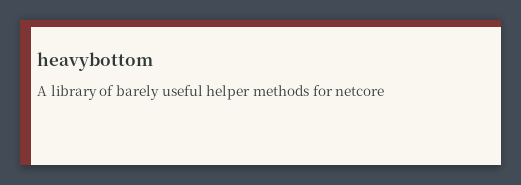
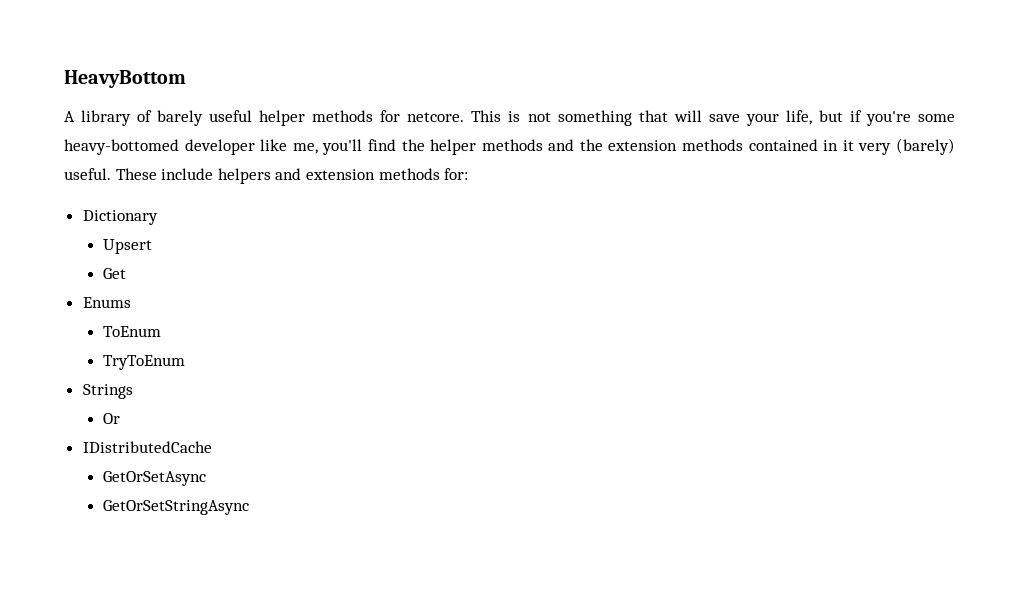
- heavybottom
+ HeavyBottom
- A library of barely useful helper methods for netcore
+ A library of barely useful helper methods for netcore. This is not something that will save your life, but if you're some heavy-bottomed developer like me, you'll find the helper methods and the extension methods contained in it very (barely) useful. These include helpers and extension methods for:
+ Dictionary
+ Upsert
+ Get
+ Enums
+ ToEnum
+ TryToEnum
+ Strings
+ Or
+ IDistributedCache
+ GetOrSetAsync
+ GetOrSetStringAsync

